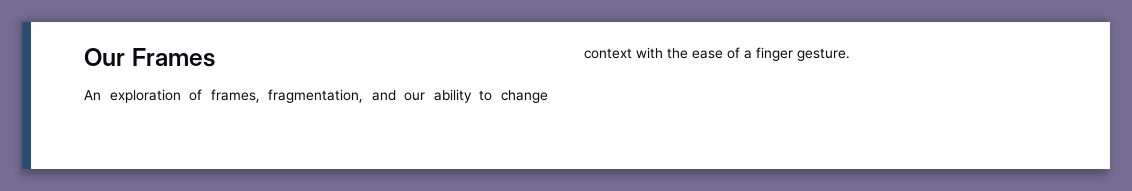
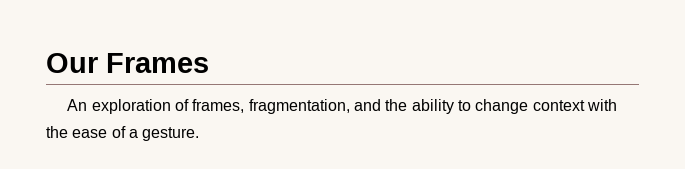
- An exploration of frames, fragmentation, and our ability to change context with the ease of a finger gesture.
+ An exploration of frames, fragmentation, and the ability to change context with the ease of a gesture.

